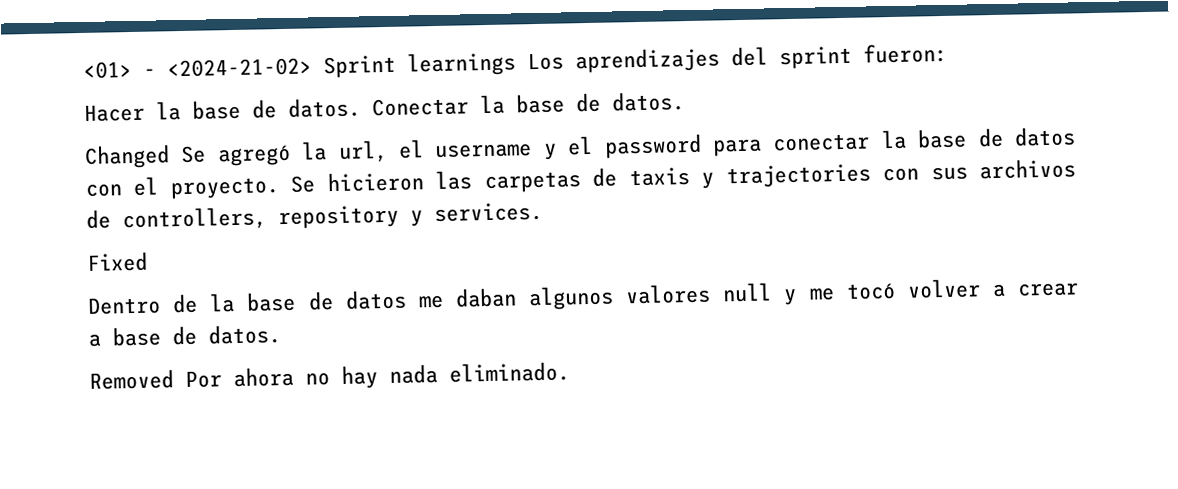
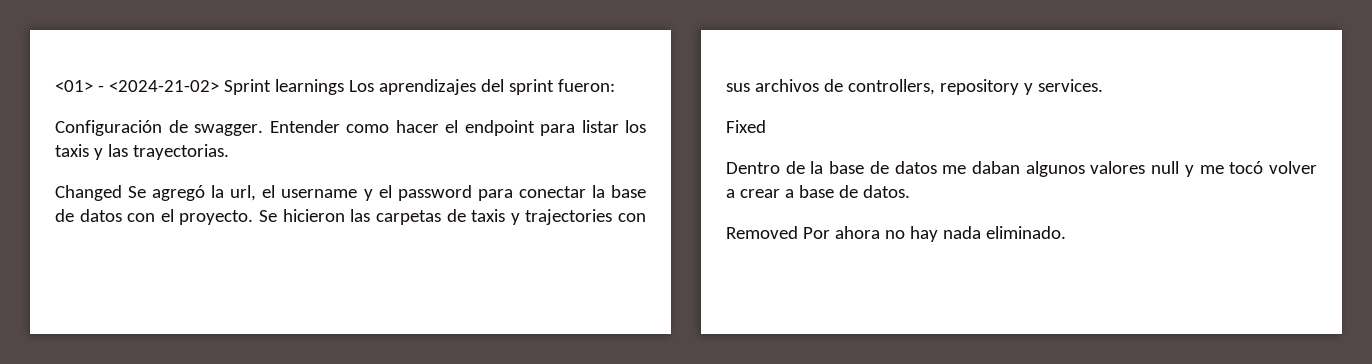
- Hacer la base de datos. Conectar la base de datos.
+ Configuración de swagger. Entender como hacer el endpoint para listar los taxis y las trayectorias.

